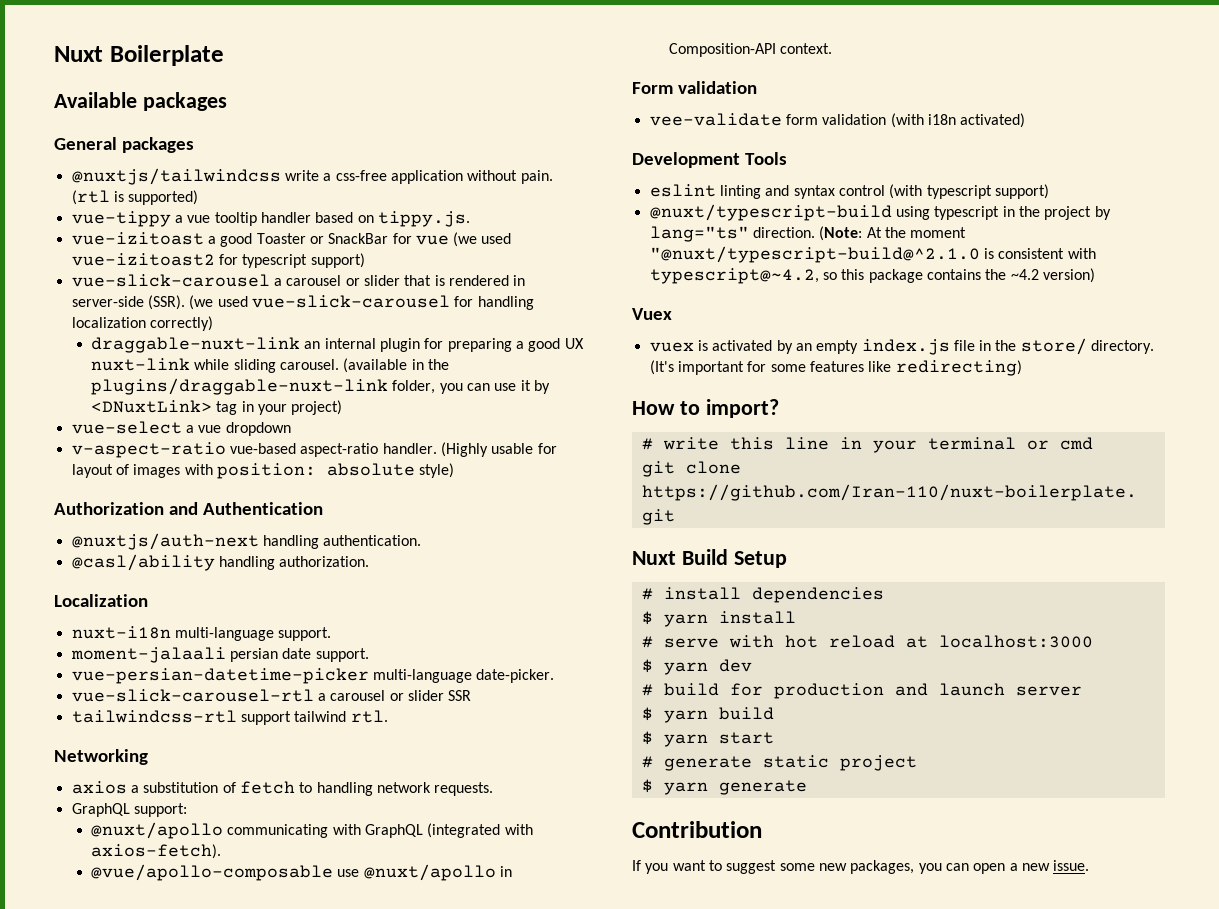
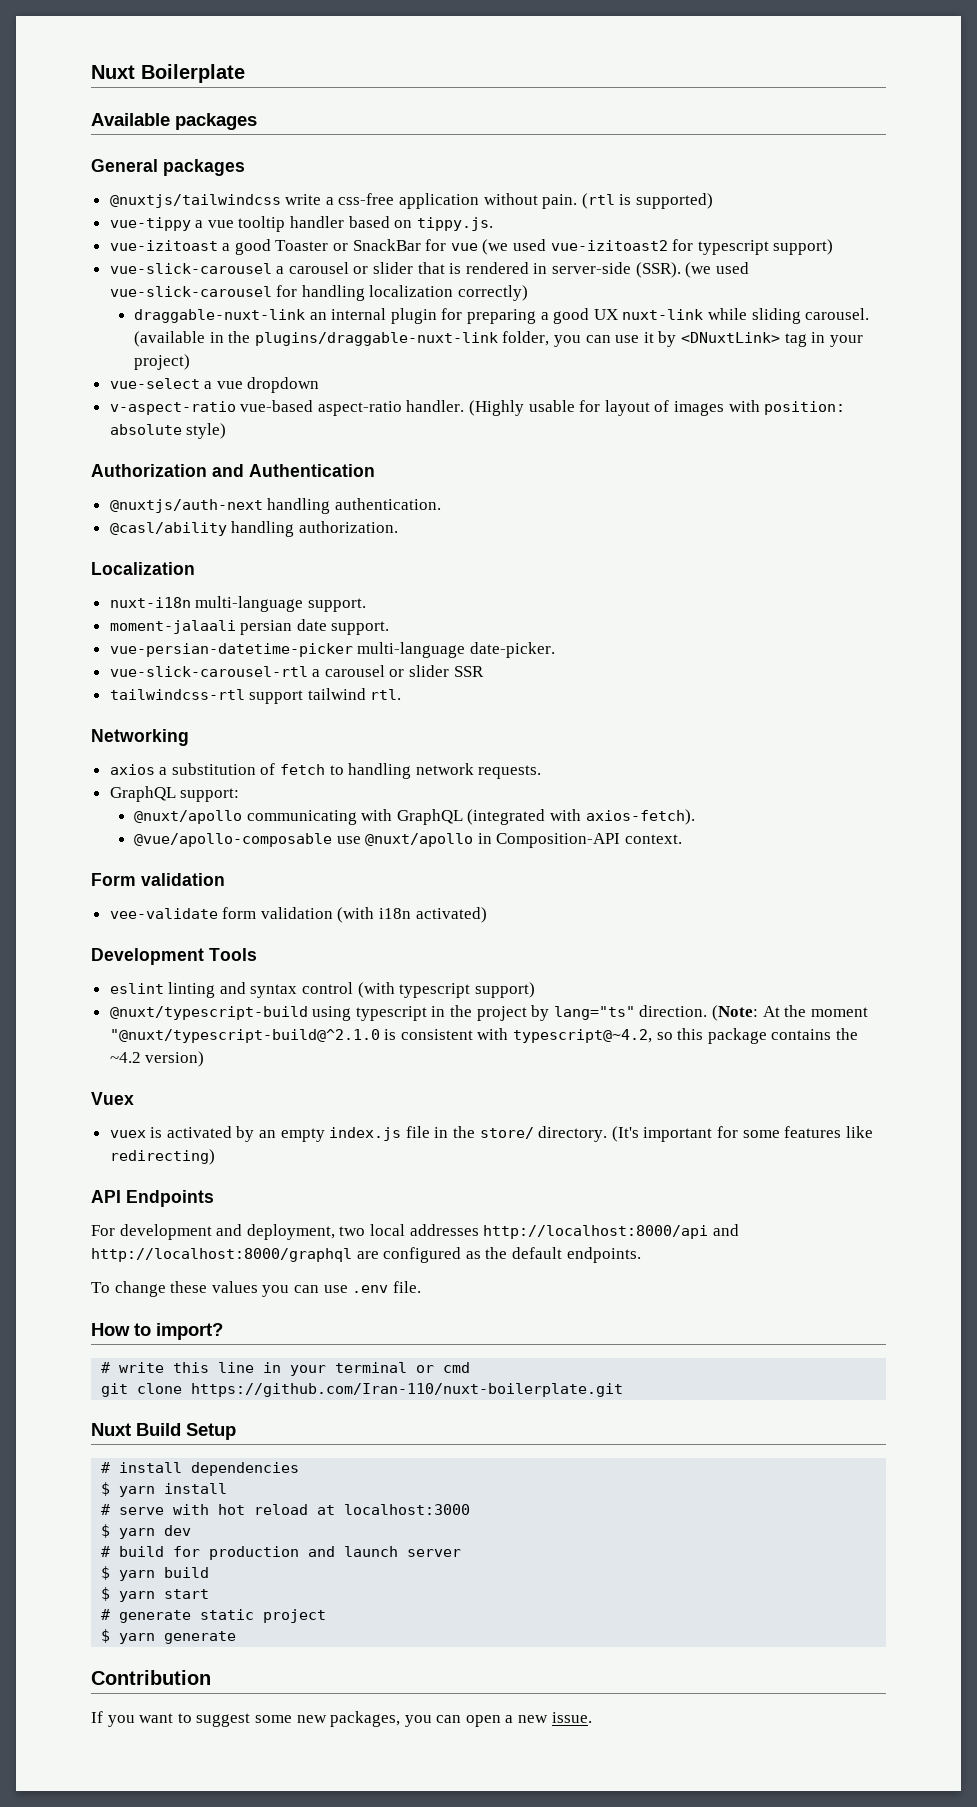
+ API Endpoints
+ For development and deployment, two local addresses http://localhost:8000/api and http://localhost:8000/graphql are configured as the default endpoints.
+ To change these values you can use .env file.

